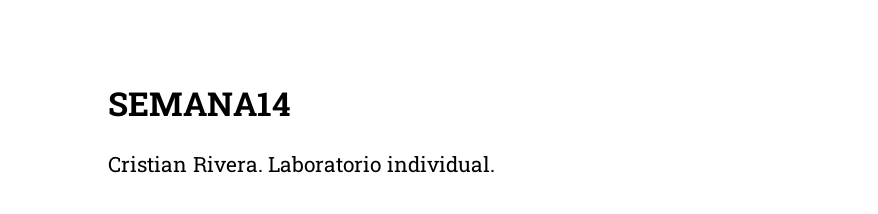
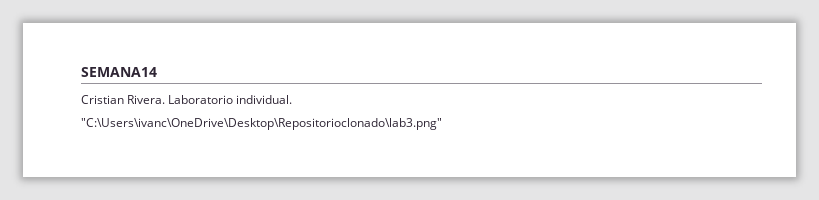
+ "C:\Users\ivanc\OneDrive\Desktop\Repositorioclonado\lab3.png"

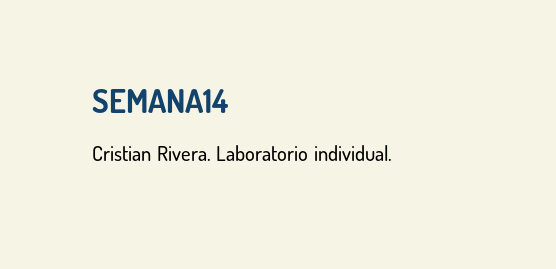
- "C:\Users\ivanc\OneDrive\Desktop\Repositorioclonado\lab3.png"

